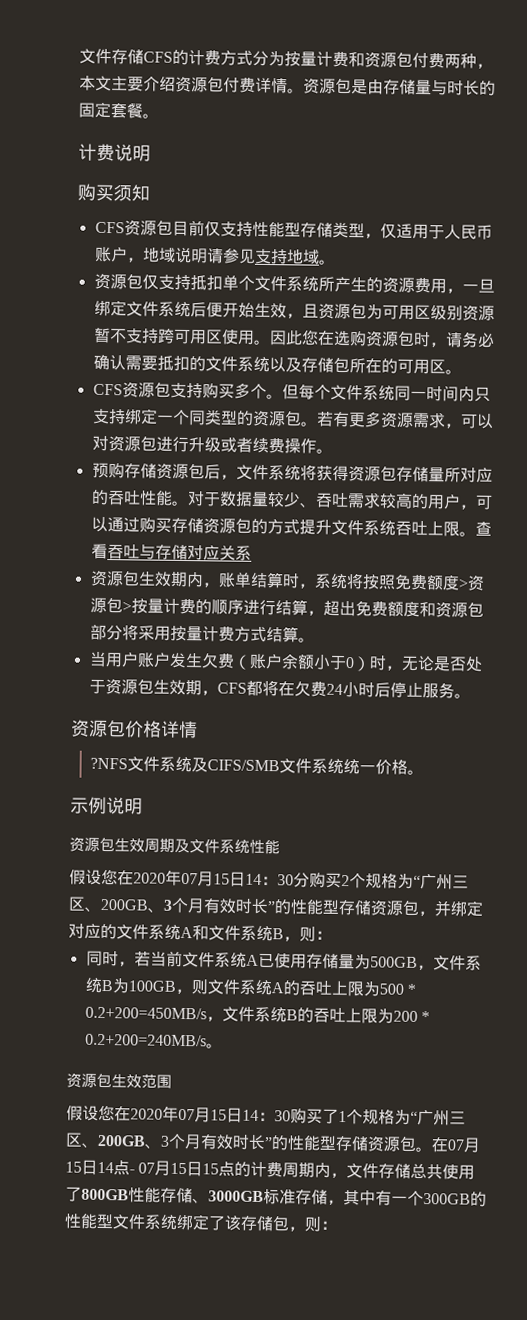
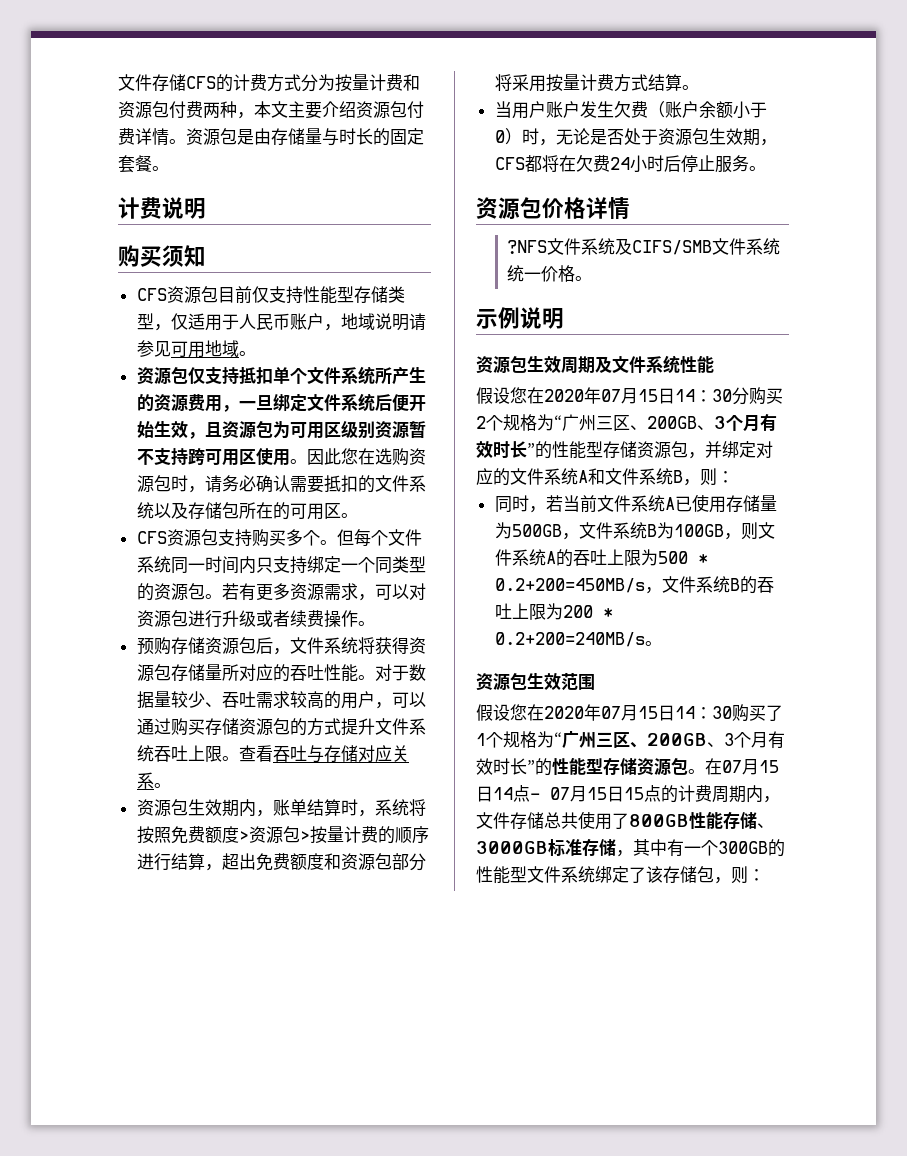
- CFS资源包目前仅支持性能型存储类型，仅适用于人民币账户，地域说明请参见支持地域。
+ CFS资源包目前仅支持性能型存储类型，仅适用于人民币账户，地域说明请参见可用地域。
- 查看吞吐与存储对应关系
+ 查看吞吐与存储对应关系。

